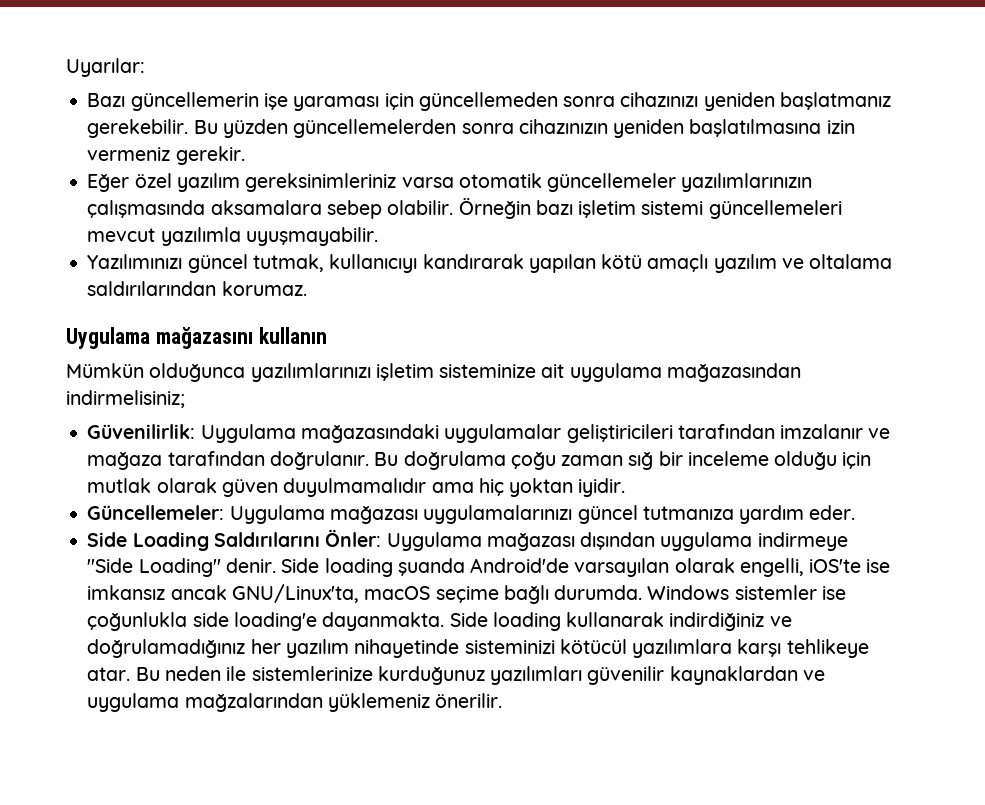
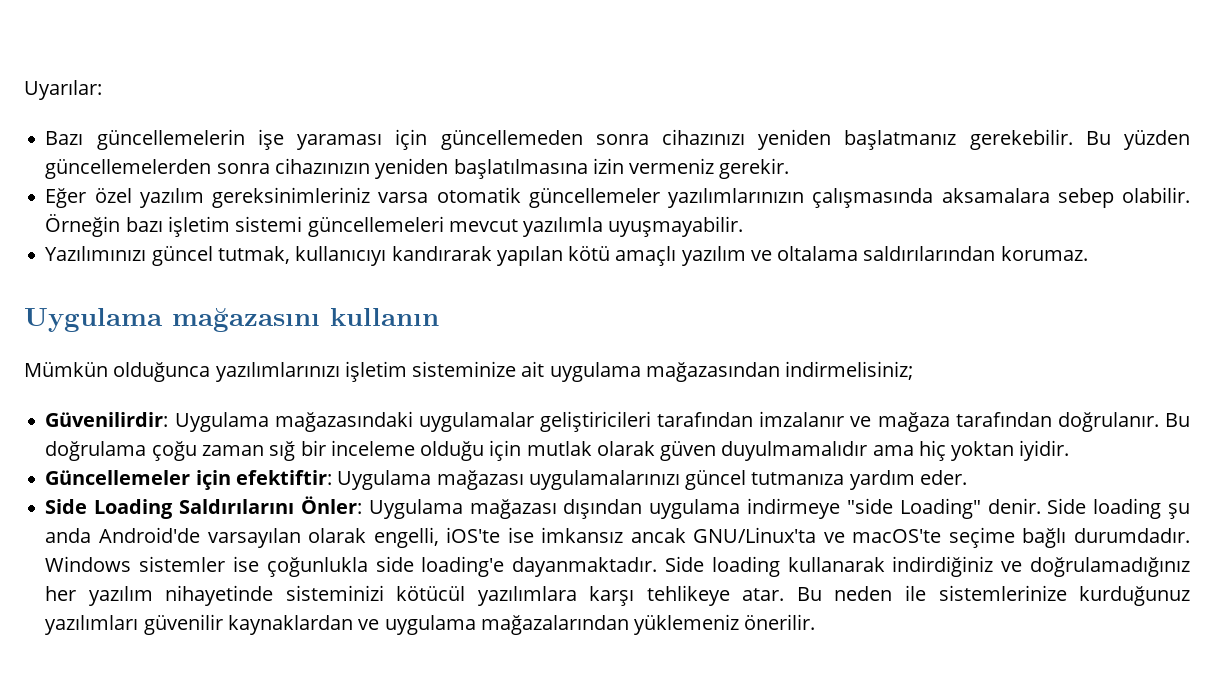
- Bazı güncellemerin işe yaraması için güncellemeden sonra cihazınızı yeniden başlatmanız gerekebilir.
+ Bazı güncellemelerin işe yaraması için güncellemeden sonra cihazınızı yeniden başlatmanız gerekebilir.
- Güvenilirlik: Uygulama mağazasındaki uygulamalar geliştiricileri tarafından imzalanır ve mağaza tarafından doğrulanır.
+ Güvenilirdir: Uygulama mağazasındaki uygulamalar geliştiricileri tarafından imzalanır ve mağaza tarafından doğrulanır.
- Güncellemeler: Uygulama mağazası uygulamalarınızı güncel tutmanıza yardım eder.
+ Güncellemeler için efektiftir: Uygulama mağazası uygulamalarınızı güncel tutmanıza yardım eder.
- Side Loading Saldırılarını Önler: Uygulama mağazası dışından uygulama indirmeye "Side Loading" denir.
+ Side Loading Saldırılarını Önler: Uygulama mağazası dışından uygulama indirmeye "side Loading" denir.
- Side loading şuanda Android'de varsayılan olarak engelli, iOS'te ise imkansız ancak GNU/Linux'ta, macOS seçime bağlı durumda.
+ Side loading şu anda Android'de varsayılan olarak engelli, iOS'te ise imkansız ancak GNU/Linux'ta ve macOS'te seçime bağlı durumdadır.
- Windows sistemler ise çoğunlukla side loading'e dayanmakta.
+ Windows sistemler ise çoğunlukla side loading'e dayanmaktadır.
- Bu neden ile sistemlerinize kurduğunuz yazılımları güvenilir kaynaklardan ve uygulama mağzalarından yüklemeniz önerilir.
+ Bu neden ile sistemlerinize kurduğunuz yazılımları güvenilir kaynaklardan ve uygulama mağazalarından yüklemeniz önerilir.

